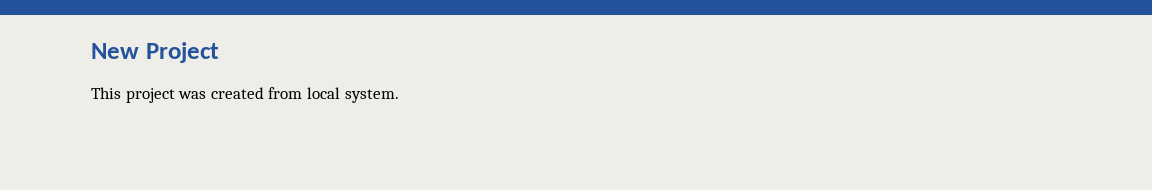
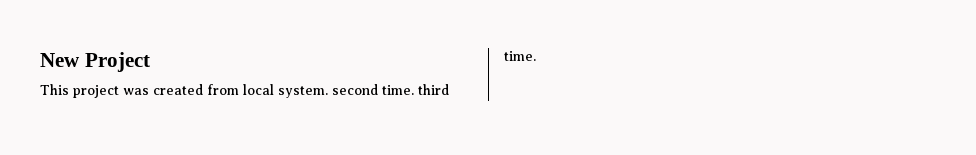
- This project was created from local system.
+ This project was created from local system. second time. third time.

